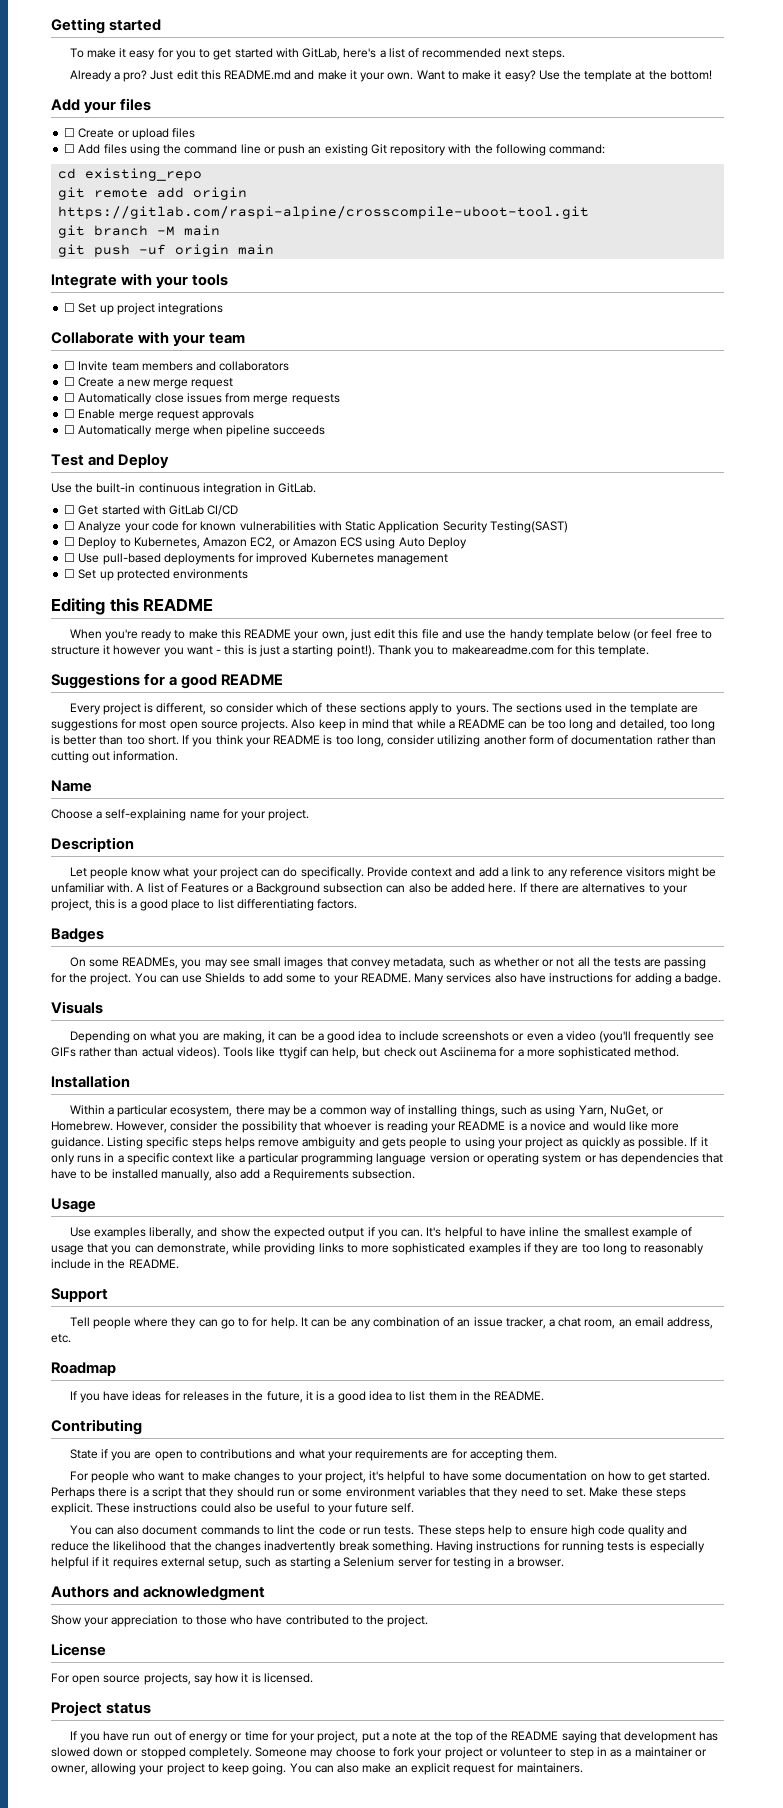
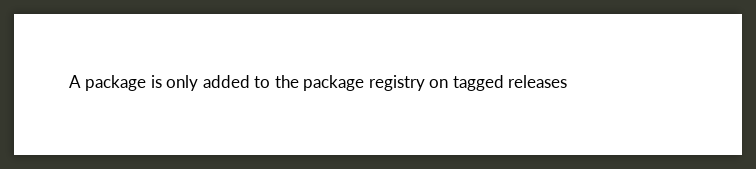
- Getting started
- To make it easy for you to get started with GitLab, here's a list of recommended next steps.
- Already a pro? Just edit this README.md and make it your own. Want to make it easy? Use the template at the bottom!
- Add your files
- ☐ Create or upload files
- ☐ Add files using the command line or push an existing Git repository with the following command:
- cd existing_repo
- git remote add origin https://gitlab.com/raspi-alpine/crosscompile-uboot-tool.git
- git branch -M main
- git push -uf origin main
- Integrate with your tools
- ☐ Set up project integrations
- Collaborate with your team
- ☐ Invite team members and collaborators
- ☐ Create a new merge request
- ☐ Automatically close issues from merge requests
- ☐ Enable merge request approvals
- ☐ Automatically merge when pipeline succeeds
- Test and Deploy
- Use the built-in continuous integration in GitLab.
- ☐ Get started with GitLab CI/CD
- ☐ Analyze your code for known vulnerabilities with Static Application Security Testing(SAST)
- ☐ Deploy to Kubernetes, Amazon EC2, or Amazon ECS using Auto Deploy
- ☐ Use pull-based deployments for improved Kubernetes management
- ☐ Set up protected environments
- Editing this README
- When you're ready to make this README your own, just edit this file and use the handy template below (or feel free to structure it however you want - this is just a starting point!). Thank you to makeareadme.com for this template.
- Suggestions for a good README
- Every project is different, so consider which of these sections apply to yours. The sections used in the template are suggestions for most open source projects. Also keep in mind that while a README can be too long and detailed, too long is better than too short. If you think your README is too long, consider utilizing another form of documentation rather than cutting out information.
- Name
- Choose a self-explaining name for your project.
- Description
- Let people know what your project can do specifically. Provide context and add a link to any reference visitors might be unfamiliar with. A list of Features or a Background subsection can also be added here. If there are alternatives to your project, this is a good place to list differentiating factors.
- Badges
- On some READMEs, you may see small images that convey metadata, such as whether or not all the tests are passing for the project. You can use Shields to add some to your README. Many services also have instructions for adding a badge.
- Visuals
- Depending on what you are making, it can be a good idea to include screenshots or even a video (you'll frequently see GIFs rather than actual videos). Tools like ttygif can help, but check out Asciinema for a more sophisticated method.
- Installation
- Within a particular ecosystem, there may be a common way of installing things, such as using Yarn, NuGet, or Homebrew. However, consider the possibility that whoever is reading your README is a novice and would like more guidance. Listing specific steps helps remove ambiguity and gets people to using your project as quickly as possible. If it only runs in a specific context like a particular programming language version or operating system or has dependencies that have to be installed manually, also add a Requirements subsection.
- Usage
- Use examples liberally, and show the expected output if you can. It's helpful to have inline the smallest example of usage that you can demonstrate, while providing links to more sophisticated examples if they are too long to reasonably include in the README.
- Support
- Tell people where they can go to for help. It can be any combination of an issue tracker, a chat room, an email address, etc.
- Roadmap
- If you have ideas for releases in the future, it is a good idea to list them in the README.
- Contributing
- State if you are open to contributions and what your requirements are for accepting them.
- For people who want to make changes to your project, it's helpful to have some documentation on how to get started. Perhaps there is a script that they should run or some environment variables that they need to set. Make these steps explicit. These instructions could also be useful to your future self.
- You can also document commands to lint the code or run tests. These steps help to ensure high code quality and reduce the likelihood that the changes inadvertently break something. Having instructions for running tests is especially helpful if it requires external setup, such as starting a Selenium server for testing in a browser.
- Authors and acknowledgment
- Show your appreciation to those who have contributed to the project.
- License
- For open source projects, say how it is licensed.
- Project status
- If you have run out of energy or time for your project, put a note at the top of the README saying that development has slowed down or stopped completely. Someone may choose to fork your project or volunteer to step in as a maintainer or owner, allowing your project to keep going. You can also make an explicit request for maintainers.
+ A package is only added to the package registry on tagged releases

